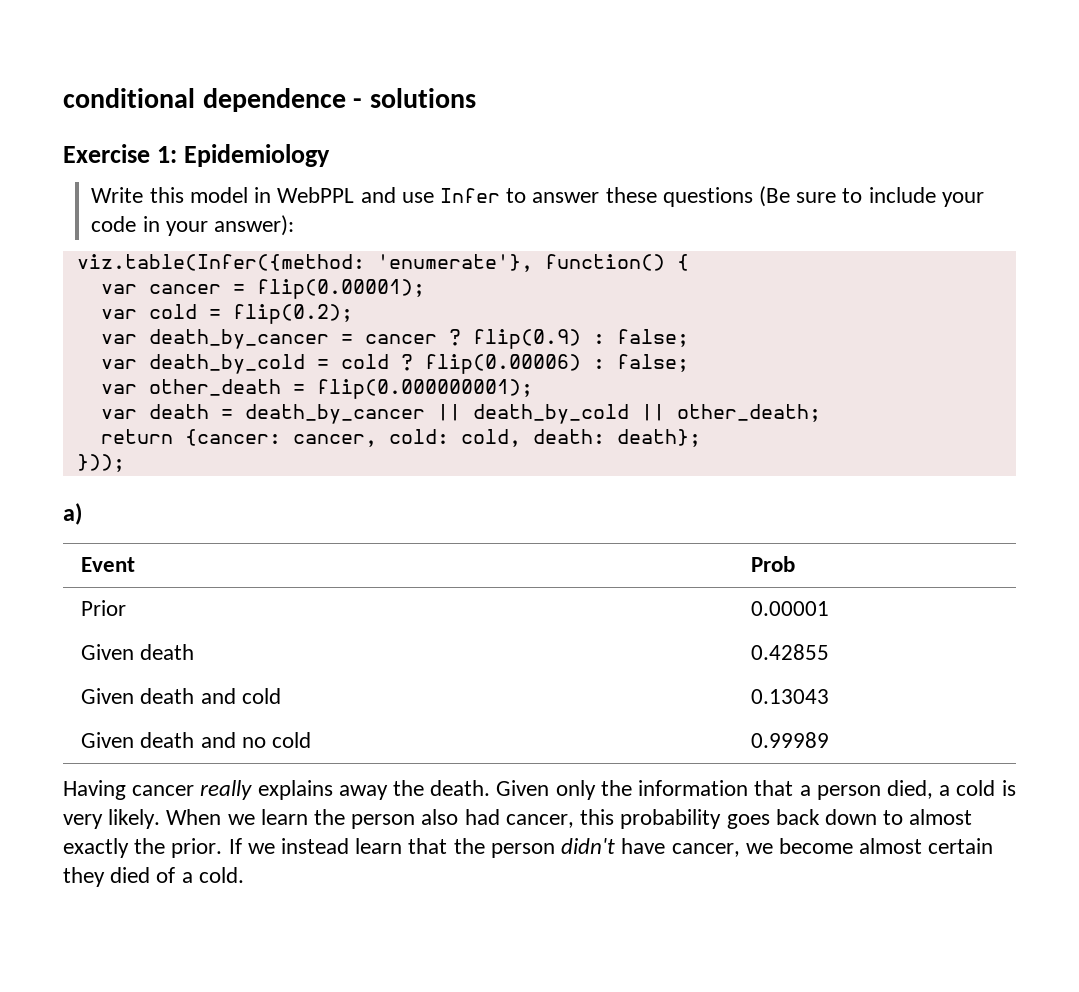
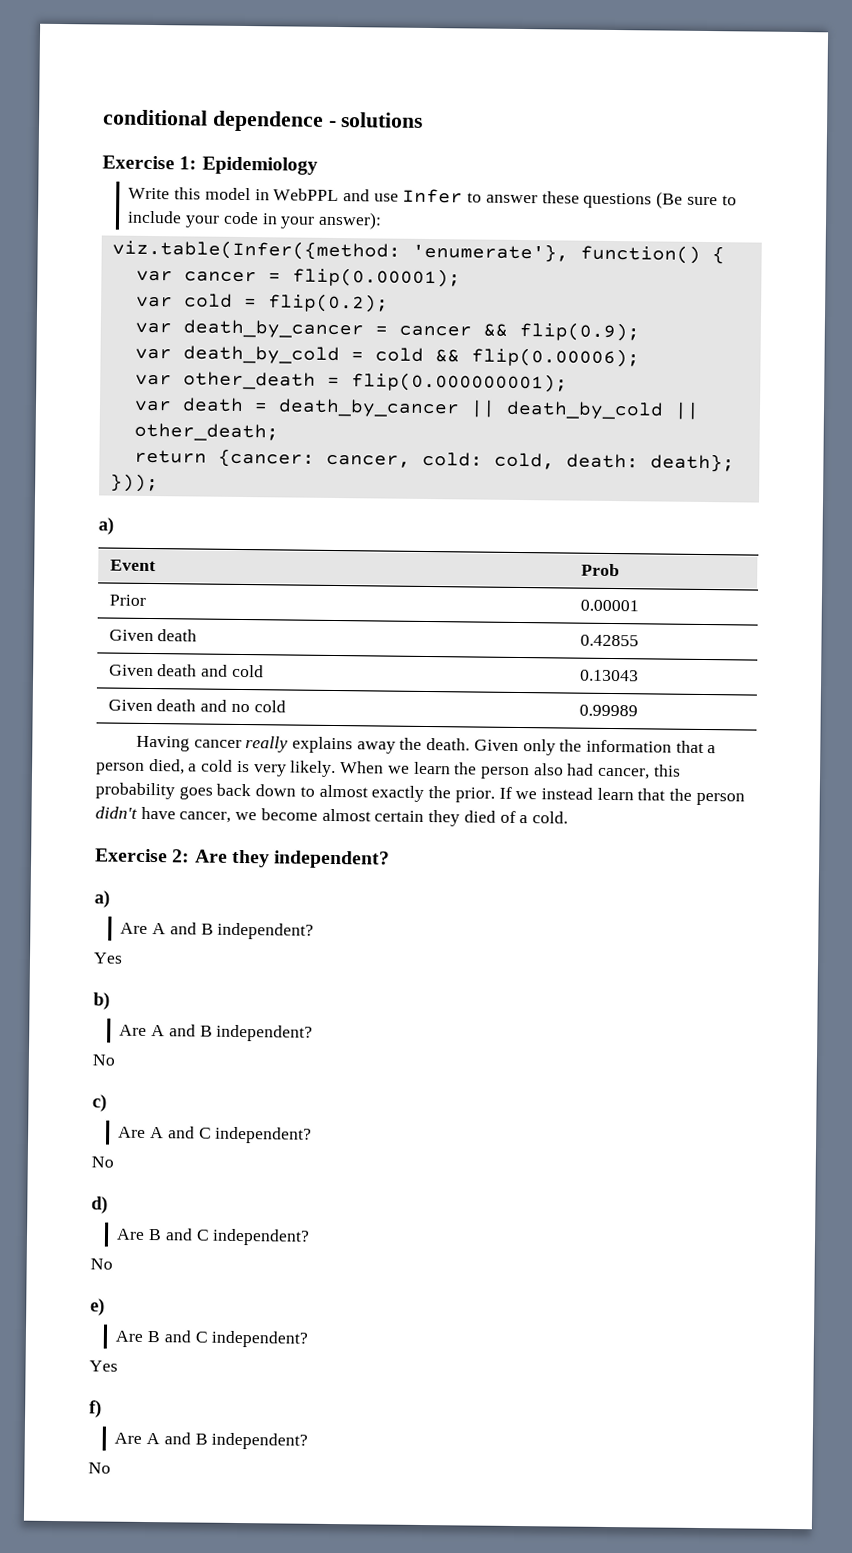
- var death_by_cancer = cancer ? flip(0.9) : false;
+ var death_by_cancer = cancer && flip(0.9);
- var death_by_cold = cold ? flip(0.00006) : false;
+ var death_by_cold = cold && flip(0.00006);
+ Exercise 2: Are they independent?
+ a)
+ Are A and B independent?
+ Yes
+ b)
+ Are A and B independent?
+ No
+ c)
+ Are A and C independent?
+ No
+ d)
+ Are B and C independent?
+ No
+ e)
+ Are B and C independent?
+ Yes
+ f)
+ Are A and B independent?
+ No

